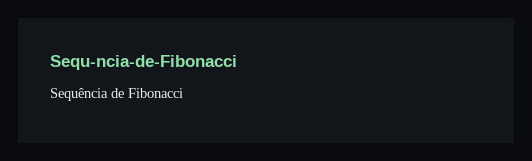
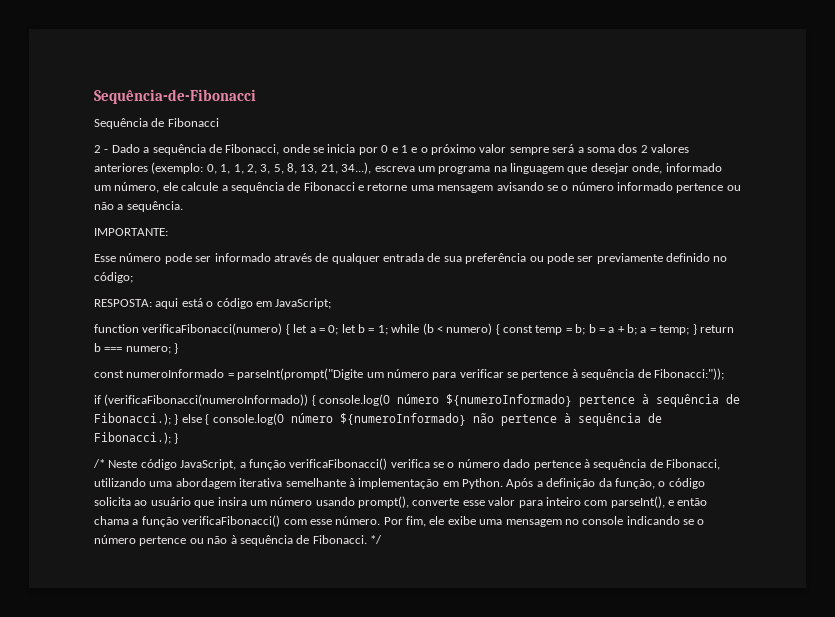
- Sequ-ncia-de-Fibonacci
+ Sequência-de-Fibonacci
+ 2 - Dado a sequência de Fibonacci, onde se inicia por 0 e 1 e o próximo valor sempre será a soma dos 2 valores anteriores (exemplo: 0, 1, 1, 2, 3, 5, 8, 13, 21, 34...), escreva um programa na linguagem que desejar onde, informado um número, ele calcule a sequência de Fibonacci e retorne uma mensagem avisando se o número informado pertence ou não a sequência.
+ IMPORTANTE:
+ Esse número pode ser informado através de qualquer entrada de sua preferência ou pode ser previamente definido no código;
+ RESPOSTA: aqui está o código em JavaScript;
+ function verificaFibonacci(numero) { let a = 0; let b = 1; while (b < numero) { const temp = b; b = a + b; a = temp; } return b === numero; }
+ const numeroInformado = parseInt(prompt("Digite um número para verificar se pertence à sequência de Fibonacci:"));
+ if (verificaFibonacci(numeroInformado)) { console.log(O número ${numeroInformado} pertence à sequência de Fibonacci.); } else { console.log(O número ${numeroInformado} não pertence à sequência de Fibonacci.); }
+ /* Neste código JavaScript, a função verificaFibonacci() verifica se o número dado pertence à sequência de Fibonacci, utilizando uma abordagem iterativa semelhante à implementação em Python. Após a definição da função, o código solicita ao usuário que insira um número usando prompt(), converte esse valor para inteiro com parseInt(), e então chama a função verificaFibonacci() com esse número. Por fim, ele exibe uma mensagem no console indicando se o número pertence ou não à sequência de Fibonacci. */

